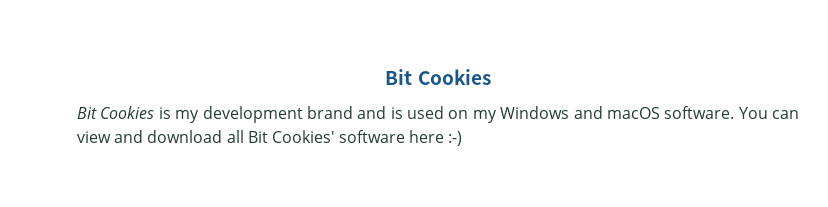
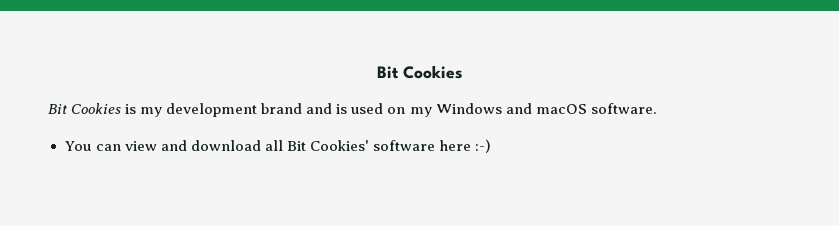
- Bit Cookies is my development brand and is used on my Windows and macOS software. You can view and download all Bit Cookies' software here :-)
+ Bit Cookies is my development brand and is used on my Windows and macOS software.
+ You can view and download all Bit Cookies' software here :-)

